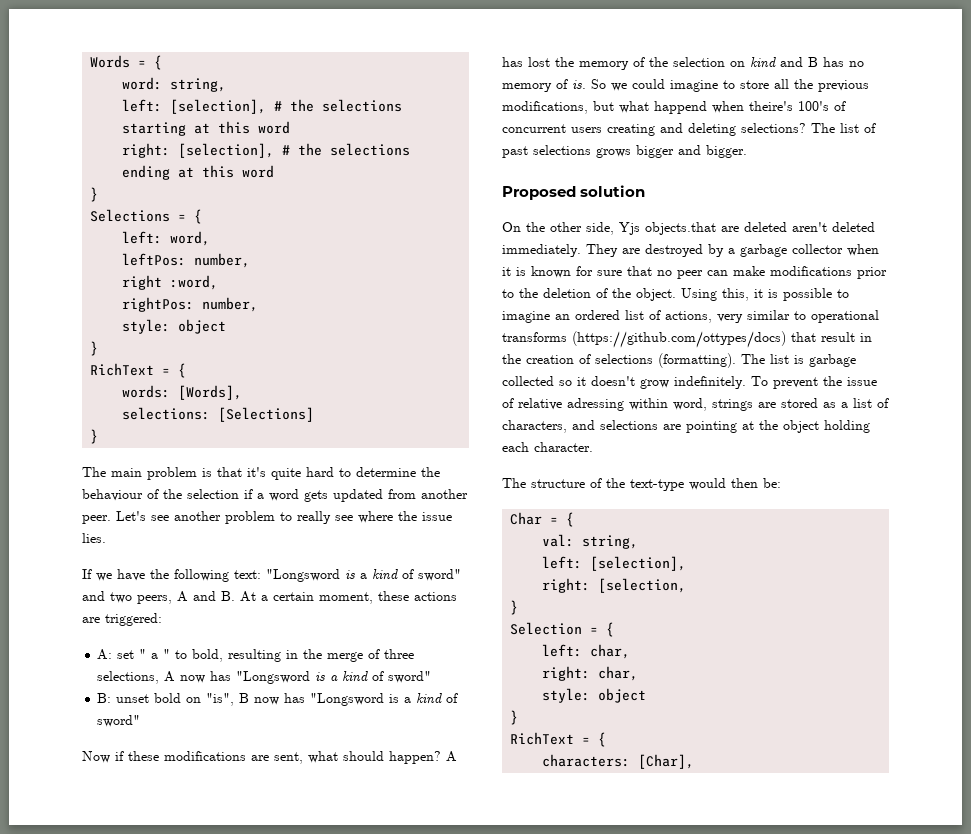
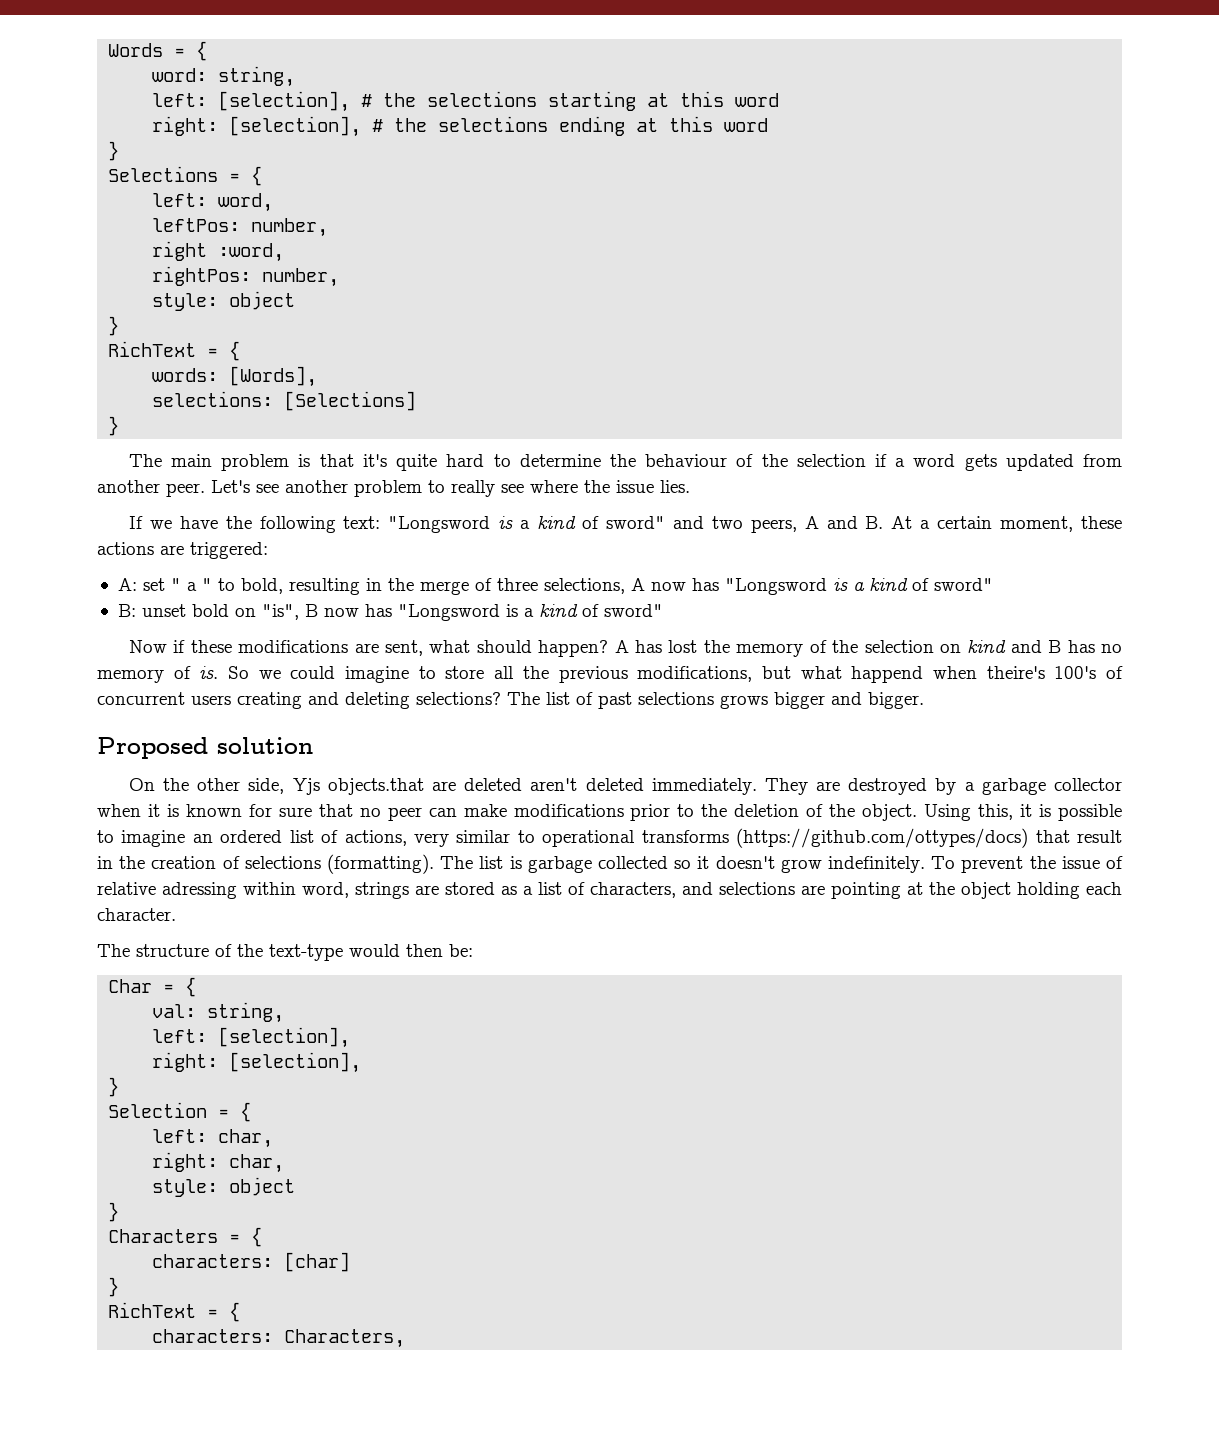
  val: string,
  left: [selection],
- right: [selection,
+ right: [selection],
+ Characters = {
+ characters: [char]
+ }
- characters: [Char],
+ characters: Characters,

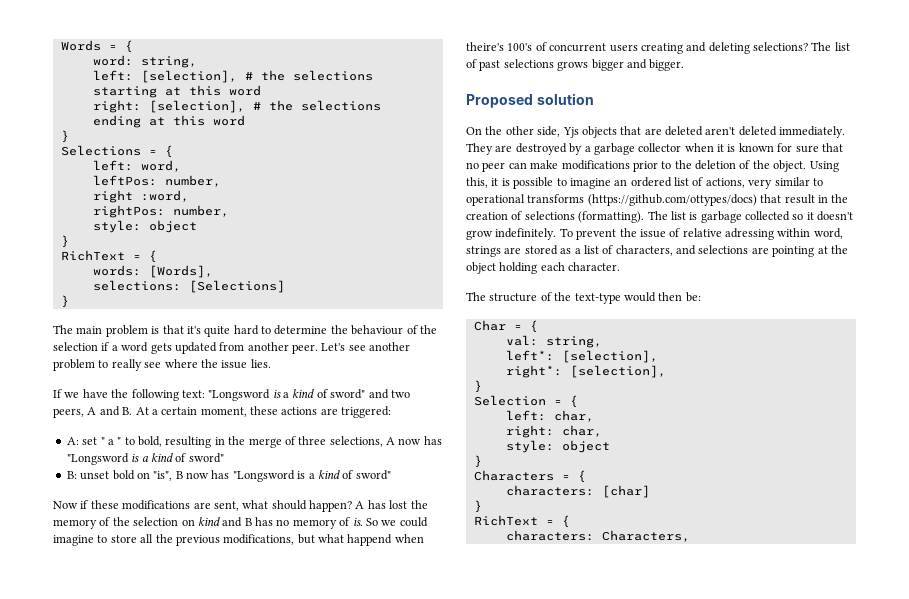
- On the other side, Yjs objects.that are deleted aren't deleted immediately.
+ On the other side, Yjs objects that are deleted aren't deleted immediately.
  val: string,
- left: [selection],
- right: [selection],
+ left*: [selection],
+ right*: [selection],

